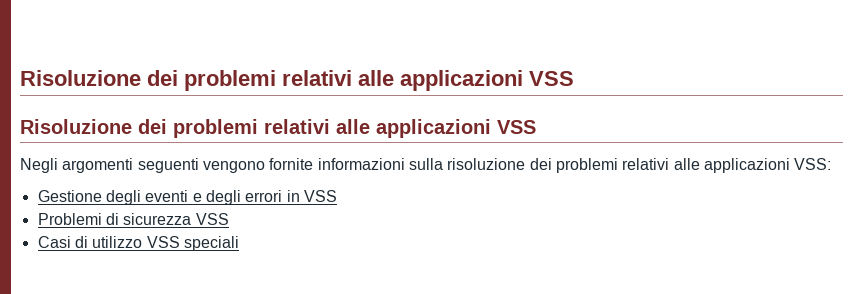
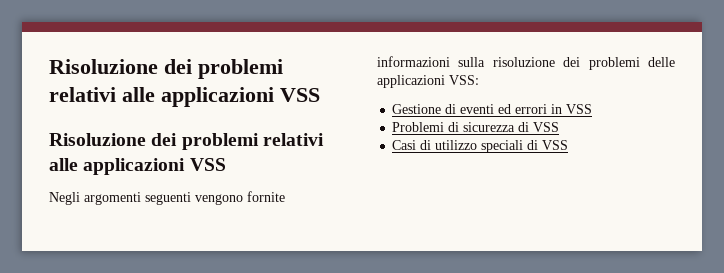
- Negli argomenti seguenti vengono fornite informazioni sulla risoluzione dei problemi relativi alle applicazioni VSS:
+ Negli argomenti seguenti vengono fornite informazioni sulla risoluzione dei problemi delle applicazioni VSS:
- Gestione degli eventi e degli errori in VSS
+ Gestione di eventi ed errori in VSS
- Problemi di sicurezza VSS
+ Problemi di sicurezza di VSS
- Casi di utilizzo VSS speciali
+ Casi di utilizzo speciali di VSS

